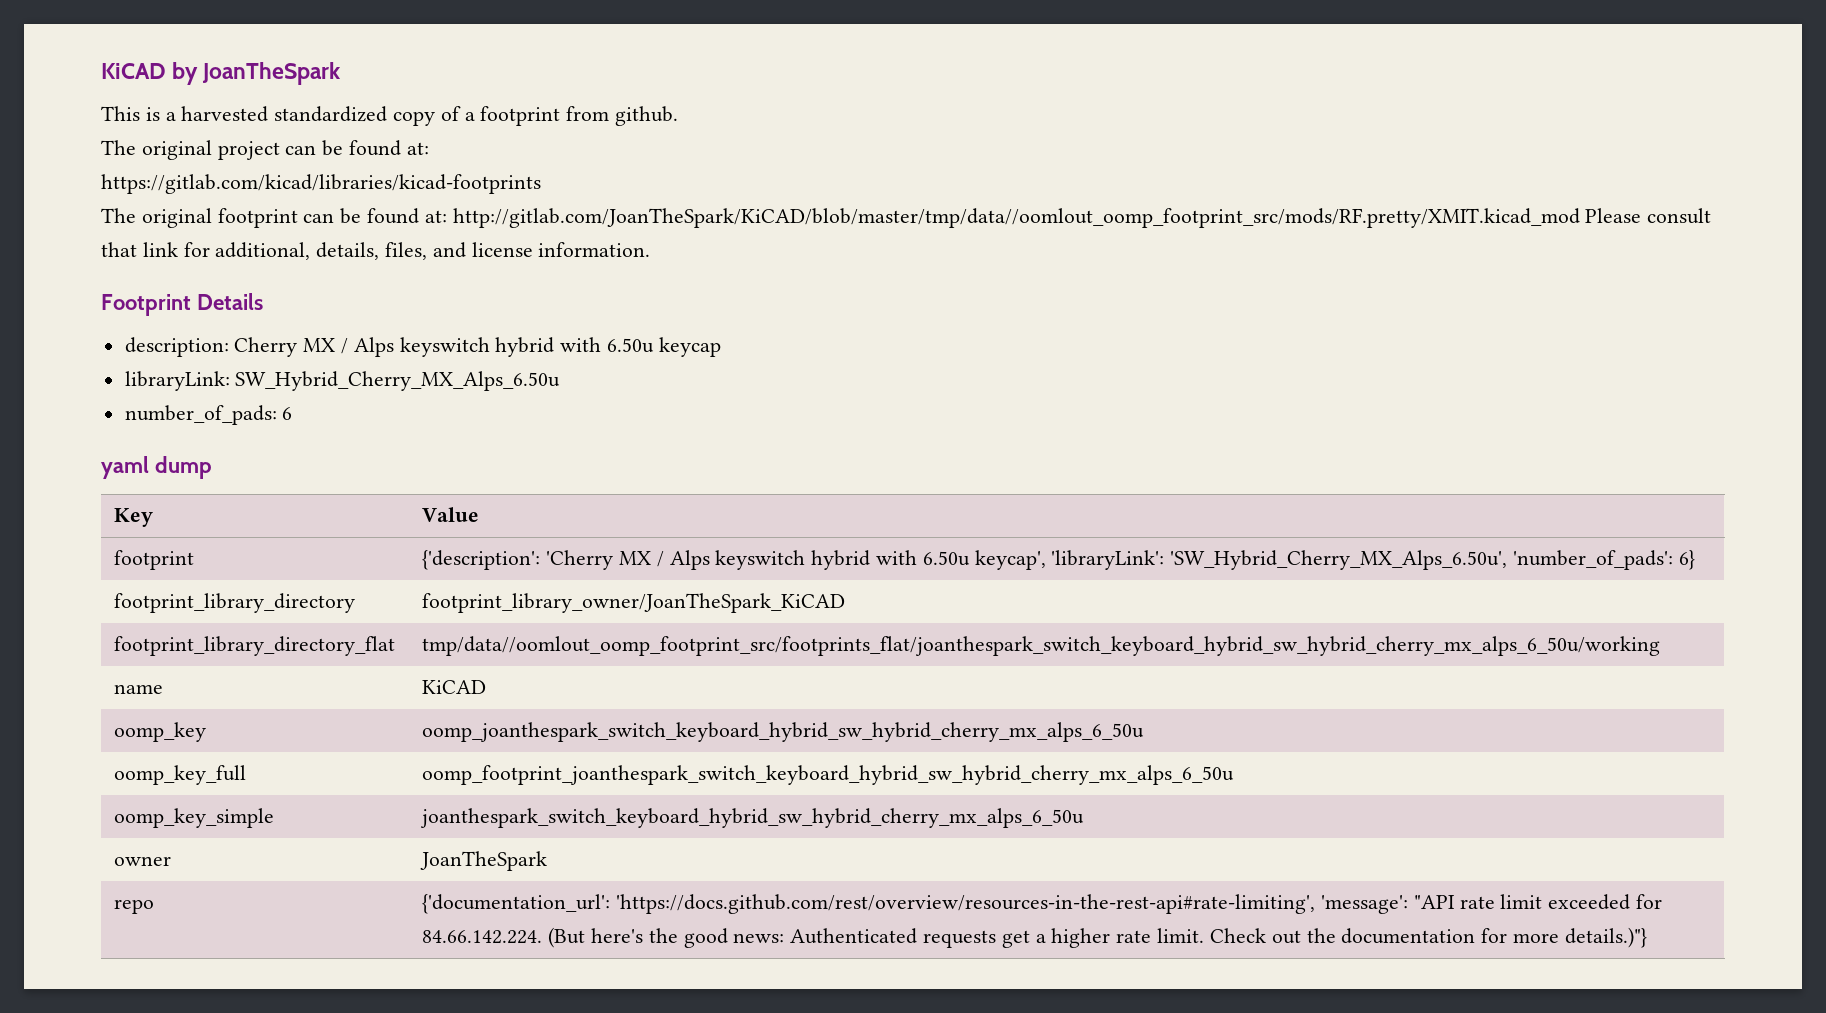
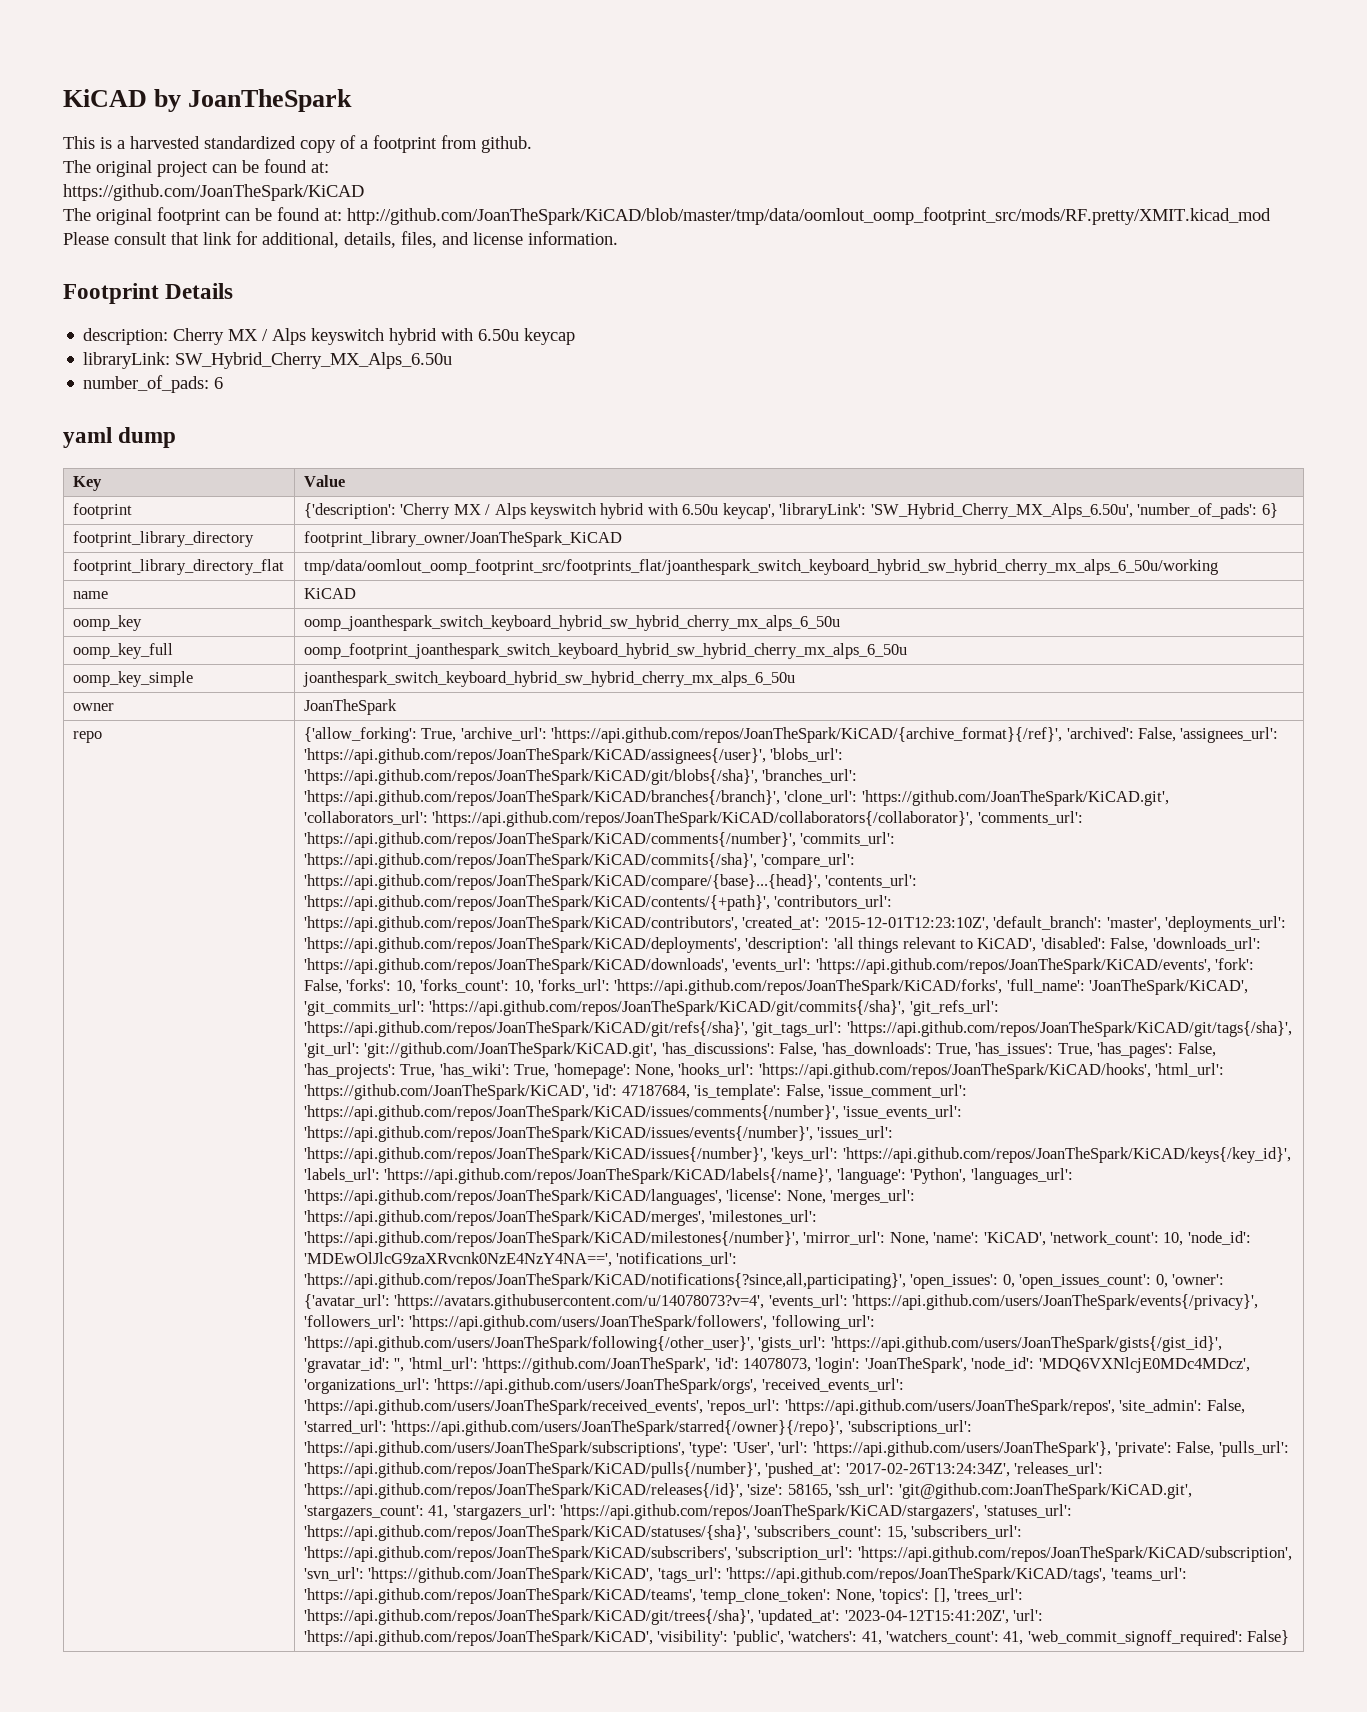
- https://gitlab.com/kicad/libraries/kicad-footprints
+ https://github.com/JoanTheSpark/KiCAD
- The original footprint can be found at: http://gitlab.com/JoanTheSpark/KiCAD/blob/master/tmp/data//oomlout_oomp_footprint_src/mods/RF.pretty/XMIT.kicad_mod Please consult that link for additional, details, files, and license information.
+ The original footprint can be found at: http://github.com/JoanTheSpark/KiCAD/blob/master/tmp/data/oomlout_oomp_footprint_src/mods/RF.pretty/XMIT.kicad_mod Please consult that link for additional, details, files, and license information.
- footprint_library_directory_flat | tmp/data//oomlout_oomp_footprint_src/footprints_flat/joanthespark_switch_keyboard_hybrid_sw_hybrid_cherry_mx_alps_6_50u/working
+ footprint_library_directory_flat | tmp/data/oomlout_oomp_footprint_src/footprints_flat/joanthespark_switch_keyboard_hybrid_sw_hybrid_cherry_mx_alps_6_50u/working
- {'documentation_url': 'https://docs.github.com/rest/overview/resources-in-the-rest-api#rate-limiting', 'message': "API rate limit exceeded for 84.66.142.224. (But here's the good news: Authenticated requests get a higher rate limit. Check out the documentation for more details.)"}
+ {'allow_forking': True, 'archive_url': 'https://api.github.com/repos/JoanTheSpark/KiCAD/{archive_format}{/ref}', 'archived': False, 'assignees_url': 'https://api.github.com/repos/JoanTheSpark/KiCAD/assignees{/user}', 'blobs_url': 'https://api.github.com/repos/JoanTheSpark/KiCAD/git/blobs{/sha}', 'branches_url': 'https://api.github.com/repos/JoanTheSpark/KiCAD/branches{/branch}', 'clone_url': 'https://github.com/JoanTheSpark/KiCAD.git', 'collaborators_url': 'https://api.github.com/repos/JoanTheSpark/KiCAD/collaborators{/collaborator}', 'comments_url': 'https://api.github.com/repos/JoanTheSpark/KiCAD/comments{/number}', 'commits_url': 'https://api.github.com/repos/JoanTheSpark/KiCAD/commits{/sha}', 'compare_url': 'https://api.github.com/repos/JoanTheSpark/KiCAD/compare/{base}...{head}', 'contents_url': 'https://api.github.com/repos/JoanTheSpark/KiCAD/contents/{+path}', 'contributors_url': 'https://api.github.com/repos/JoanTheSpark/KiCAD/contributors', 'created_at': '2015-12-01T12:23:10Z', 'default_branch': 'master', 'deployments_url': 'https://api.github.com/repos/JoanTheSpark/KiCAD/deployments', 'description': 'all things relevant to KiCAD', 'disabled': False, 'downloads_url': 'https://api.github.com/repos/JoanTheSpark/KiCAD/downloads', 'events_url': 'https://api.github.com/repos/JoanTheSpark/KiCAD/events', 'fork': False, 'forks': 10, 'forks_count': 10, 'forks_url': 'https://api.github.com/repos/JoanTheSpark/KiCAD/forks', 'full_name': 'JoanTheSpark/KiCAD', 'git_commits_url': 'https://api.github.com/repos/JoanTheSpark/KiCAD/git/commits{/sha}', 'git_refs_url': 'https://api.github.com/repos/JoanTheSpark/KiCAD/git/refs{/sha}', 'git_tags_url': 'https://api.github.com/repos/JoanTheSpark/KiCAD/git/tags{/sha}', 'git_url': 'git://github.com/JoanTheSpark/KiCAD.git', 'has_discussions': False, 'has_downloads': True, 'has_issues': True, 'has_pages': False, 'has_projects': True, 'has_wiki': True, 'homepage': None, 'hooks_url': 'https://api.github.com/repos/JoanTheSpark/KiCAD/hooks', 'html_url': 'https://github.com/JoanTheSpark/KiCAD', 'id': 47187684, 'is_template': False, 'issue_comment_url': 'https://api.github.com/repos/JoanTheSpark/KiCAD/issues/comments{/number}', 'issue_events_url': 'https://api.github.com/repos/JoanTheSpark/KiCAD/issues/events{/number}', 'issues_url': 'https://api.github.com/repos/JoanTheSpark/KiCAD/issues{/number}', 'keys_url': 'https://api.github.com/repos/JoanTheSpark/KiCAD/keys{/key_id}', 'labels_url': 'https://api.github.com/repos/JoanTheSpark/KiCAD/labels{/name}', 'language': 'Python', 'languages_url': 'https://api.github.com/repos/JoanTheSpark/KiCAD/languages', 'license': None, 'merges_url': 'https://api.github.com/repos/JoanTheSpark/KiCAD/merges', 'milestones_url': 'https://api.github.com/repos/JoanTheSpark/KiCAD/milestones{/number}', 'mirror_url': None, 'name': 'KiCAD', 'network_count': 10, 'node_id': 'MDEwOlJlcG9zaXRvcnk0NzE4NzY4NA==', 'notifications_url': 'https://api.github.com/repos/JoanTheSpark/KiCAD/notifications{?since,all,participating}', 'open_issues': 0, 'open_issues_count': 0, 'owner': {'avatar_url': 'https://avatars.githubusercontent.com/u/14078073?v=4', 'events_url': 'https://api.github.com/users/JoanTheSpark/events{/privacy}', 'followers_url': 'https://api.github.com/users/JoanTheSpark/followers', 'following_url': 'https://api.github.com/users/JoanTheSpark/following{/other_user}', 'gists_url': 'https://api.github.com/users/JoanTheSpark/gists{/gist_id}', 'gravatar_id': '', 'html_url': 'https://github.com/JoanTheSpark', 'id': 14078073, 'login': 'JoanTheSpark', 'node_id': 'MDQ6VXNlcjE0MDc4MDcz', 'organizations_url': 'https://api.github.com/users/JoanTheSpark/orgs', 'received_events_url': 'https://api.github.com/users/JoanTheSpark/received_events', 'repos_url': 'https://api.github.com/users/JoanTheSpark/repos', 'site_admin': False, 'starred_url': 'https://api.github.com/users/JoanTheSpark/starred{/owner}{/repo}', 'subscriptions_url': 'https://api.github.com/users/JoanTheSpark/subscriptions', 'type': 'User', 'url': 'https://api.github.com/users/JoanTheSpark'}, 'private': False, 'pulls_url': 'https://api.github.com/repos/JoanTheSpark/KiCAD/pulls{/number}', 'pushed_at': '2017-02-26T13:24:34Z', 'releases_url': 'https://api.github.com/repos/JoanTheSpark/KiCAD/releases{/id}', 'size': 58165, 'ssh_url': 'git@github.com:JoanTheSpark/KiCAD.git', 'stargazers_count': 41, 'stargazers_url': 'https://api.github.com/repos/JoanTheSpark/KiCAD/stargazers', 'statuses_url': 'https://api.github.com/repos/JoanTheSpark/KiCAD/statuses/{sha}', 'subscribers_count': 15, 'subscribers_url': 'https://api.github.com/repos/JoanTheSpark/KiCAD/subscribers', 'subscription_url': 'https://api.github.com/repos/JoanTheSpark/KiCAD/subscription', 'svn_url': 'https://github.com/JoanTheSpark/KiCAD', 'tags_url': 'https://api.github.com/repos/JoanTheSpark/KiCAD/tags', 'teams_url': 'https://api.github.com/repos/JoanTheSpark/KiCAD/teams', 'temp_clone_token': None, 'topics': [], 'trees_url': 'https://api.github.com/repos/JoanTheSpark/KiCAD/git/trees{/sha}', 'updated_at': '2023-04-12T15:41:20Z', 'url': 'https://api.github.com/repos/JoanTheSpark/KiCAD', 'visibility': 'public', 'watchers': 41, 'watchers_count': 41, 'web_commit_signoff_required': False}

